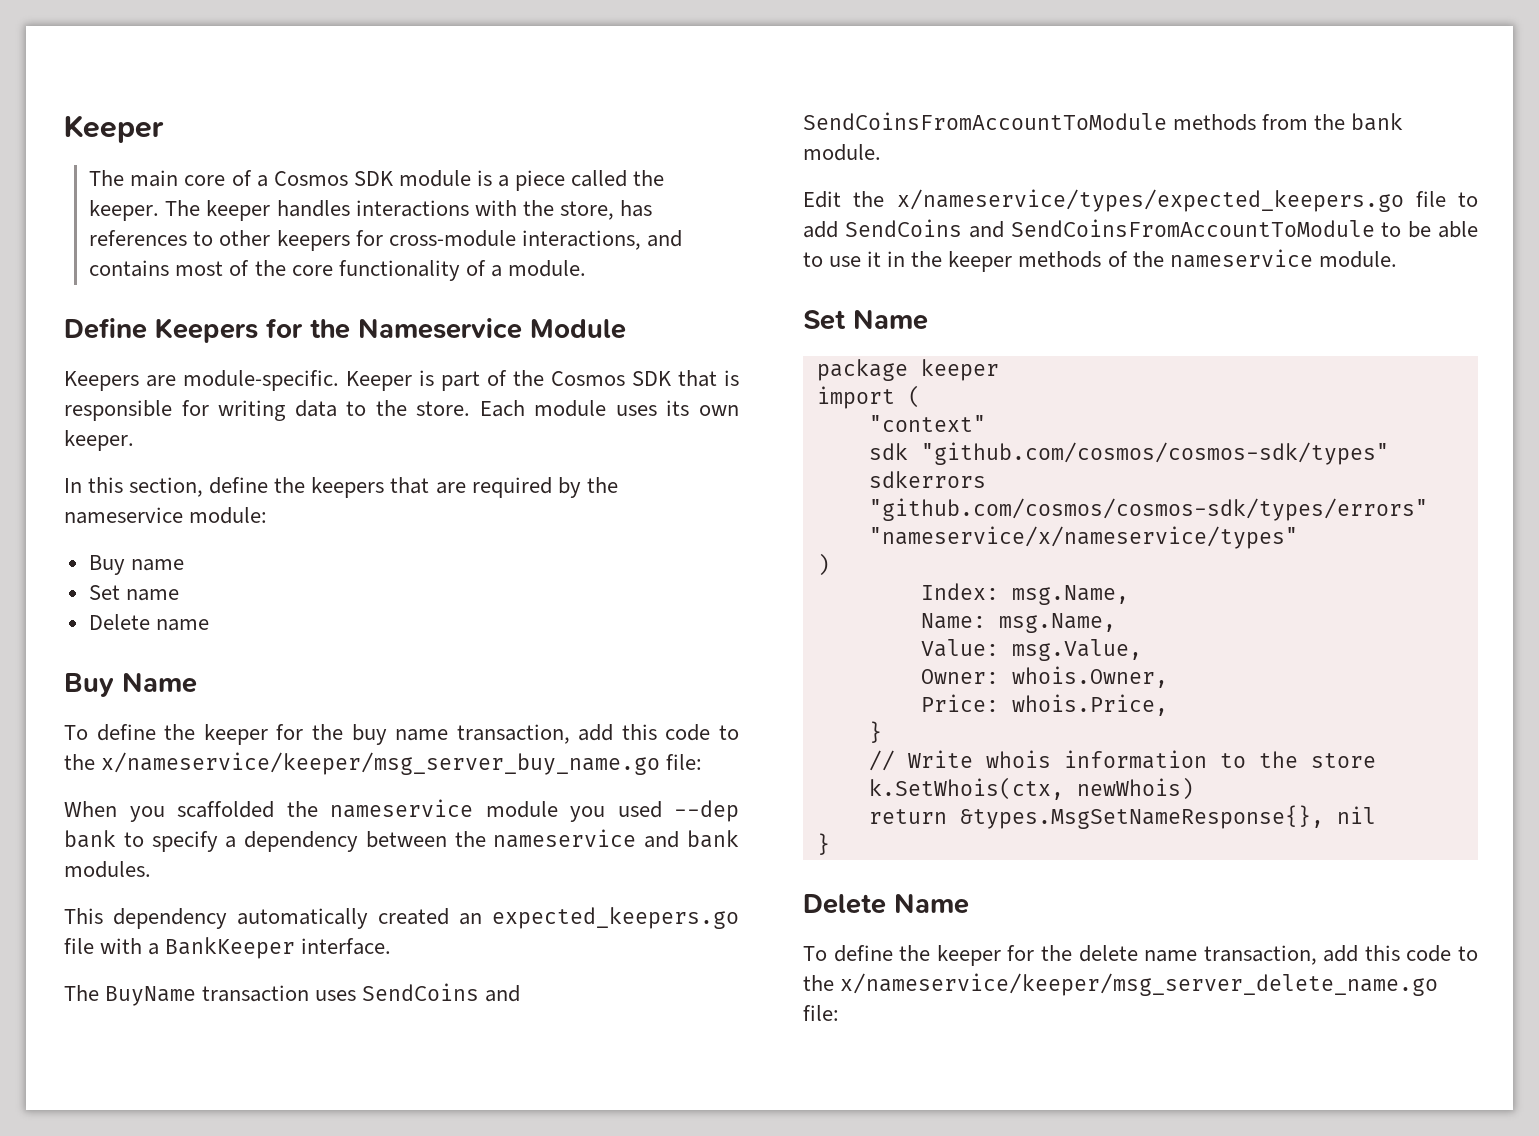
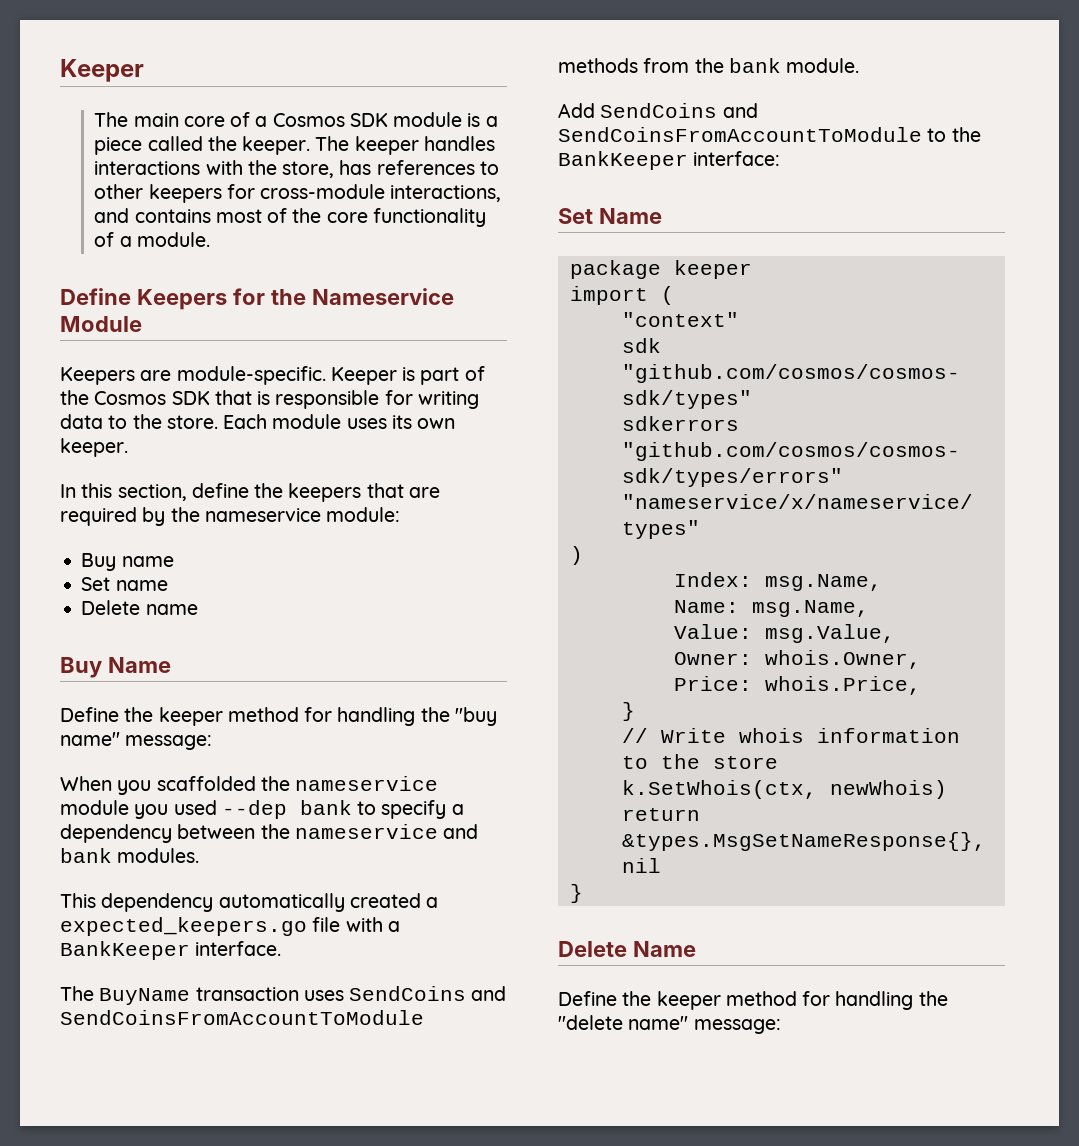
- To define the keeper for the buy name transaction, add this code to the x/nameservice/keeper/msg_server_buy_name.go file:
+ Define the keeper method for handling the "buy name" message:
- This dependency automatically created an expected_keepers.go file with a BankKeeper interface.
+ This dependency automatically created a expected_keepers.go file with a BankKeeper interface.
- Edit the x/nameservice/types/expected_keepers.go file to add SendCoins and SendCoinsFromAccountToModule to be able to use it in the keeper methods of the nameservice module.
+ Add SendCoins and SendCoinsFromAccountToModule to the BankKeeper interface:
- To define the keeper for the delete name transaction, add this code to the x/nameservice/keeper/msg_server_delete_name.go file:
+ Define the keeper method for handling the "delete name" message:

